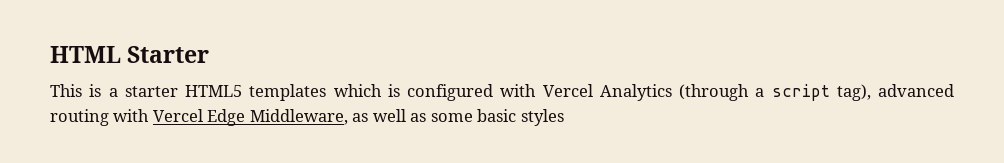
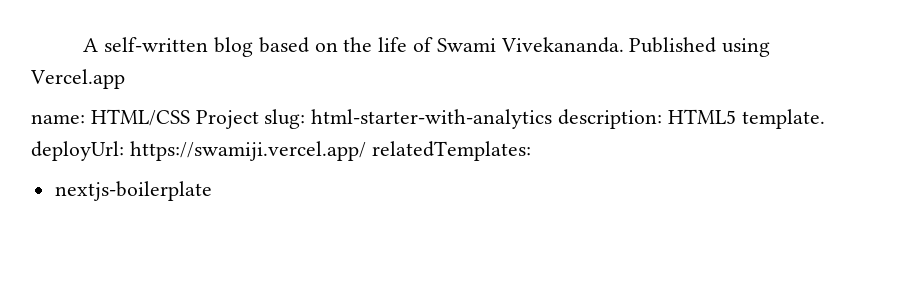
- HTML Starter
- This is a starter HTML5 templates which is configured with Vercel Analytics (through a script tag), advanced routing with Vercel Edge Middleware, as well as some basic styles
+ A self-written blog based on the life of Swami Vivekananda. Published using Vercel.app
+ name: HTML/CSS Project slug: html-starter-with-analytics description: HTML5 template. deployUrl: https://swamiji.vercel.app/ relatedTemplates:
+ nextjs-boilerplate

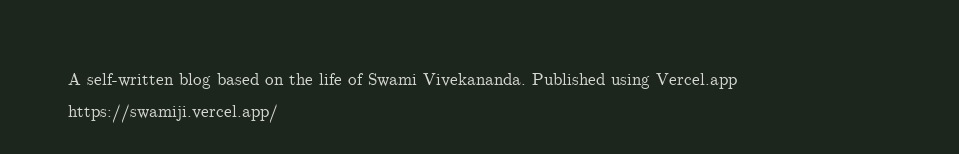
- name: HTML/CSS Project slug: html-starter-with-analytics description: HTML5 template. deployUrl: https://swamiji.vercel.app/ relatedTemplates:
- nextjs-boilerplate
+ https://swamiji.vercel.app/

